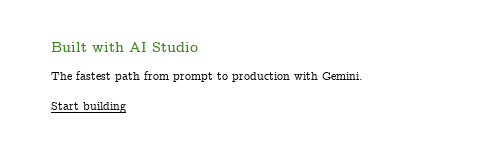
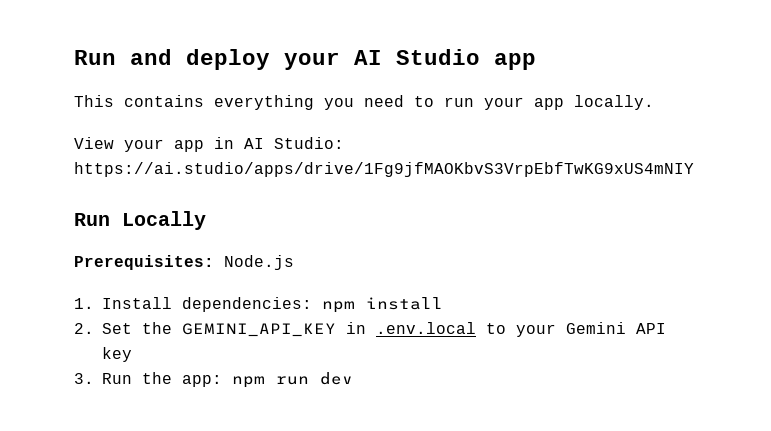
- Built with AI Studio
- The fastest path from prompt to production with Gemini.
- Start building
+ Run and deploy your AI Studio app
+ This contains everything you need to run your app locally.
+ View your app in AI Studio: https://ai.studio/apps/drive/1Fg9jfMAOKbvS3VrpEbfTwKG9xUS4mNIY
+ Run Locally
+ Prerequisites: Node.js
+ 1. Install dependencies: npm install
+ 2. Set the GEMINI_API_KEY in .env.local to your Gemini API key
+ 3. Run the app: npm run dev

